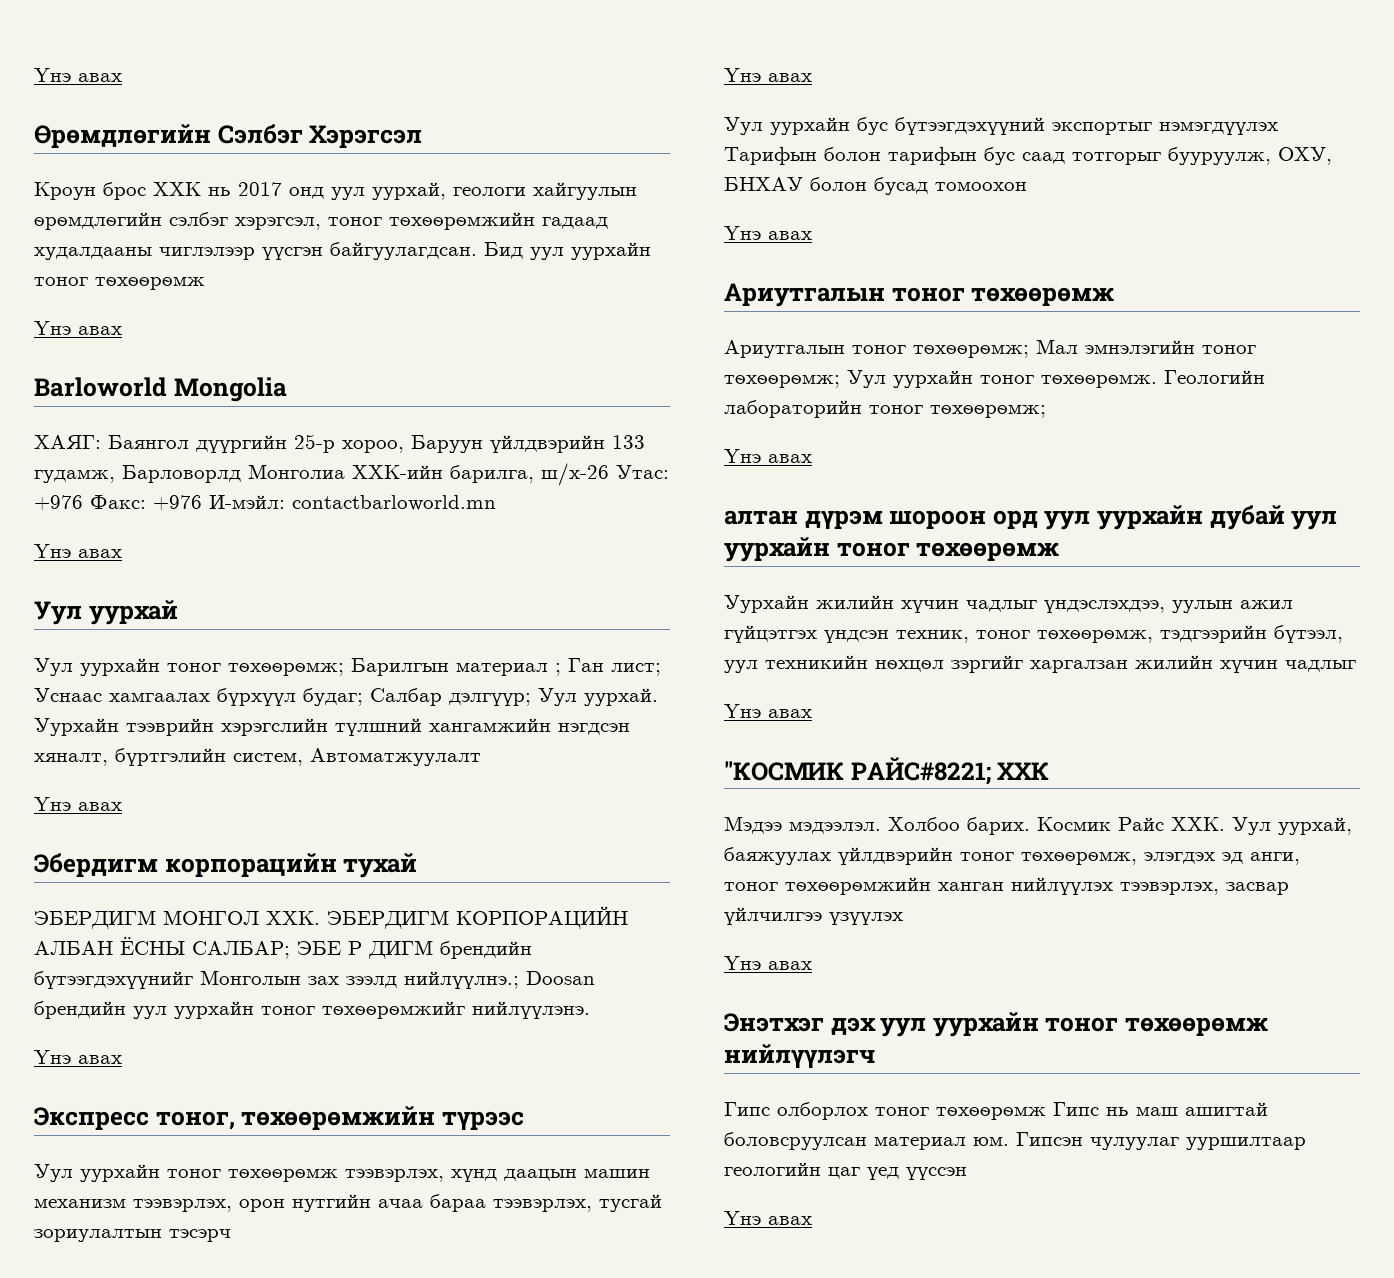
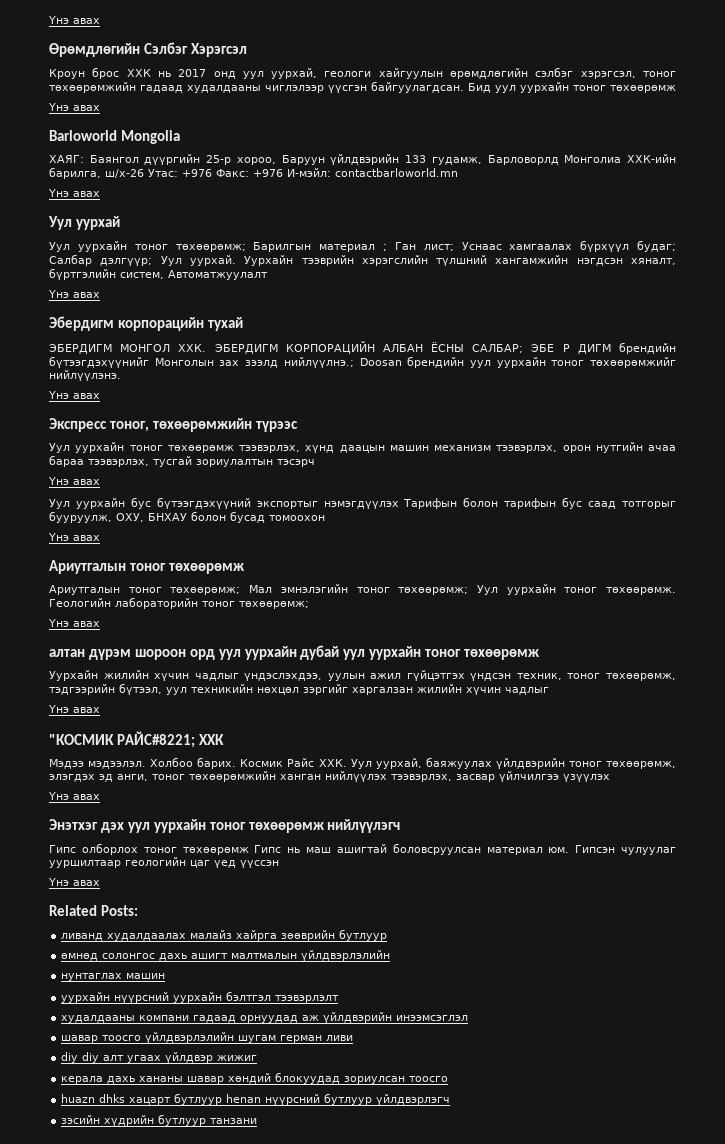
+ Related Posts:
+ ливанд худалдаалах малайз хайрга зөөврийн бутлуур
+ өмнөд солонгос дахь ашигт малтмалын үйлдвэрлэлийн
+ нунтаглах машин
+ уурхайн нүүрсний уурхайн бэлтгэл тээвэрлэлт
+ худалдааны компани гадаад орнуудад аж үйлдвэрийн инээмсэглэл
+ шавар тоосго үйлдвэрлэлийн шугам герман ливи
+ diy diy алт угаах үйлдвэр жижиг
+ керала дахь хананы шавар хөндий блокуудад зориулсан тоосго
+ huazn dhks хацарт бутлуур henan нүүрсний бутлуур үйлдвэрлэгч
+ зэсийн хүдрийн бутлуур танзани

